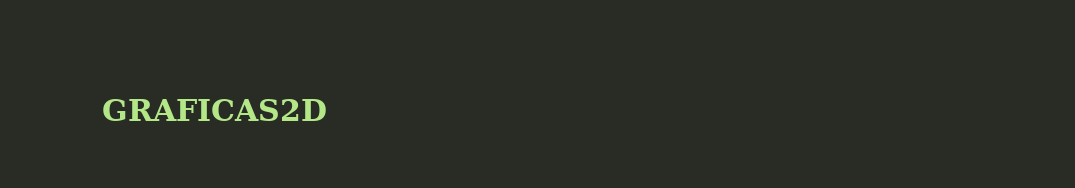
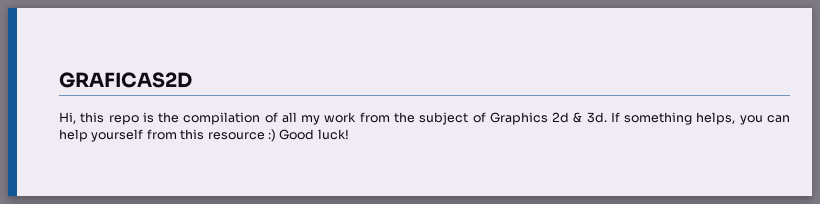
+ Hi, this repo is the compilation of all my work from the subject of Graphics 2d & 3d. If something helps, you can help yourself from this resource :) Good luck!

